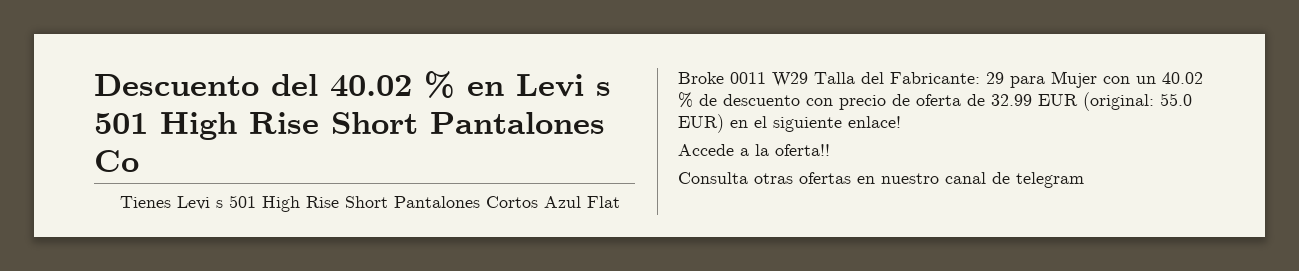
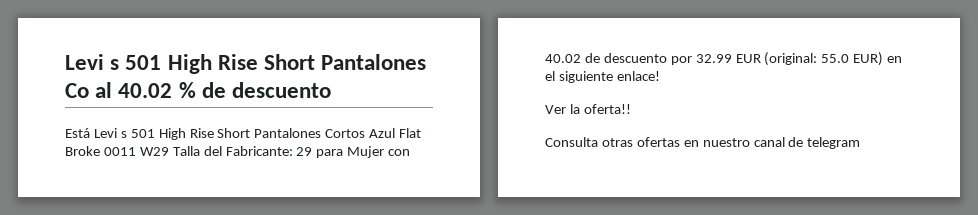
- Descuento del 40.02 % en Levi s 501 High Rise Short Pantalones Co
- Tienes Levi s 501 High Rise Short Pantalones Cortos Azul Flat Broke 0011 W29 Talla del Fabricante: 29 para Mujer con un 40.02 % de descuento con precio de oferta de 32.99 EUR (original: 55.0 EUR) en el siguiente enlace!
+ Levi s 501 High Rise Short Pantalones Co al 40.02 % de descuento
+ Está Levi s 501 High Rise Short Pantalones Cortos Azul Flat Broke 0011 W29 Talla del Fabricante: 29 para Mujer con 40.02 de descuento por 32.99 EUR (original: 55.0 EUR) en el siguiente enlace!
- Accede a la oferta!!
+ Ver la oferta!!

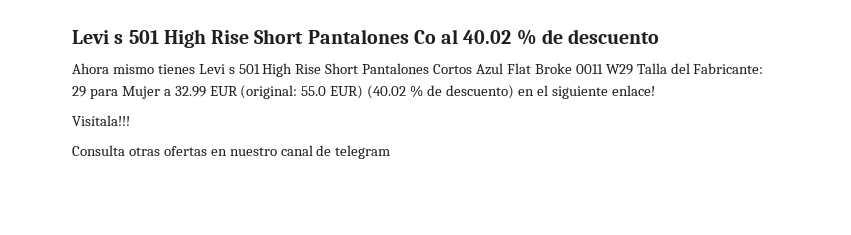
- Está Levi s 501 High Rise Short Pantalones Cortos Azul Flat Broke 0011 W29 Talla del Fabricante: 29 para Mujer con 40.02 de descuento por 32.99 EUR (original: 55.0 EUR) en el siguiente enlace!
+ Ahora mismo tienes Levi s 501 High Rise Short Pantalones Cortos Azul Flat Broke 0011 W29 Talla del Fabricante: 29 para Mujer a 32.99 EUR (original: 55.0 EUR) (40.02 % de descuento) en el siguiente enlace!
- Ver la oferta!!
+ Visítala!!!

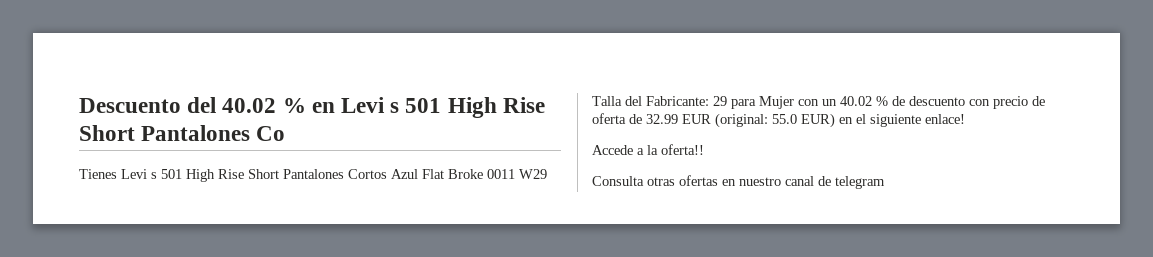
- Levi s 501 High Rise Short Pantalones Co al 40.02 % de descuento
- Ahora mismo tienes Levi s 501 High Rise Short Pantalones Cortos Azul Flat Broke 0011 W29 Talla del Fabricante: 29 para Mujer a 32.99 EUR (original: 55.0 EUR) (40.02 % de descuento) en el siguiente enlace!
+ Descuento del 40.02 % en Levi s 501 High Rise Short Pantalones Co
+ Tienes Levi s 501 High Rise Short Pantalones Cortos Azul Flat Broke 0011 W29 Talla del Fabricante: 29 para Mujer con un 40.02 % de descuento con precio de oferta de 32.99 EUR (original: 55.0 EUR) en el siguiente enlace!
- Visítala!!!
+ Accede a la oferta!!

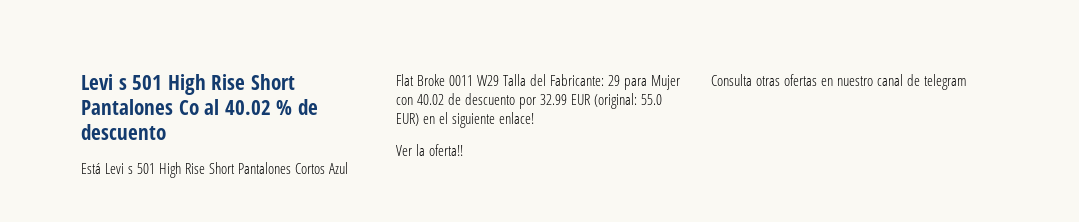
- Descuento del 40.02 % en Levi s 501 High Rise Short Pantalones Co
- Tienes Levi s 501 High Rise Short Pantalones Cortos Azul Flat Broke 0011 W29 Talla del Fabricante: 29 para Mujer con un 40.02 % de descuento con precio de oferta de 32.99 EUR (original: 55.0 EUR) en el siguiente enlace!
+ Levi s 501 High Rise Short Pantalones Co al 40.02 % de descuento
+ Está Levi s 501 High Rise Short Pantalones Cortos Azul Flat Broke 0011 W29 Talla del Fabricante: 29 para Mujer con 40.02 de descuento por 32.99 EUR (original: 55.0 EUR) en el siguiente enlace!
- Accede a la oferta!!
+ Ver la oferta!!

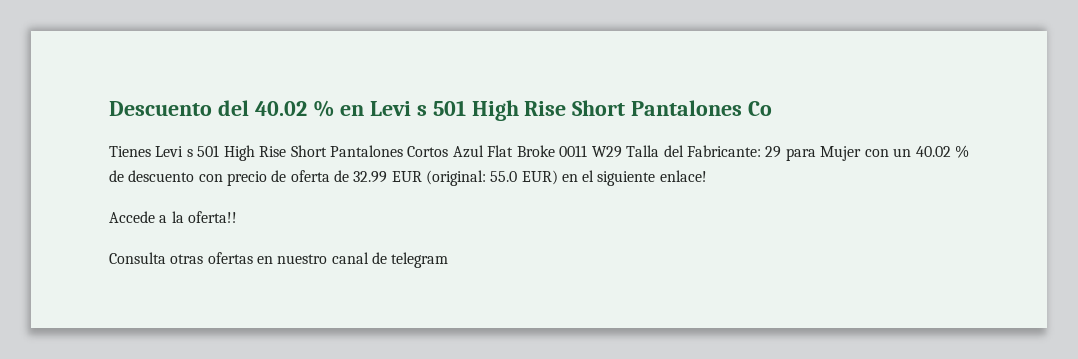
- Levi s 501 High Rise Short Pantalones Co al 40.02 % de descuento
- Está Levi s 501 High Rise Short Pantalones Cortos Azul Flat Broke 0011 W29 Talla del Fabricante: 29 para Mujer con 40.02 de descuento por 32.99 EUR (original: 55.0 EUR) en el siguiente enlace!
+ Descuento del 40.02 % en Levi s 501 High Rise Short Pantalones Co
+ Tienes Levi s 501 High Rise Short Pantalones Cortos Azul Flat Broke 0011 W29 Talla del Fabricante: 29 para Mujer con un 40.02 % de descuento con precio de oferta de 32.99 EUR (original: 55.0 EUR) en el siguiente enlace!
- Ver la oferta!!
+ Accede a la oferta!!

